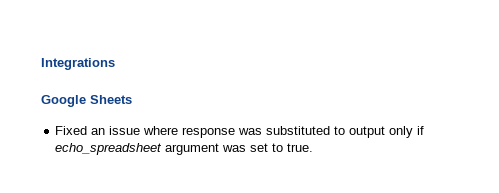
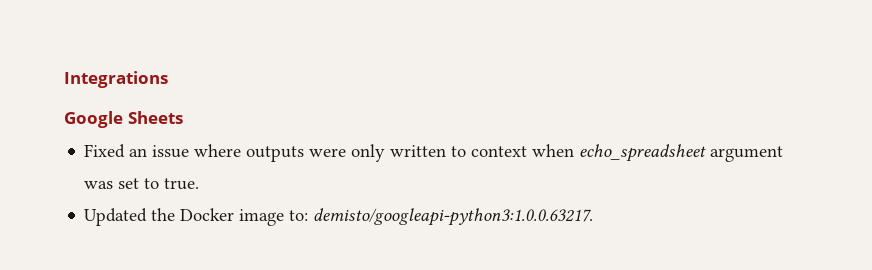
- Fixed an issue where response was substituted to output only if echo_spreadsheet argument was set to true.
+ Fixed an issue where outputs were only written to context when echo_spreadsheet argument was set to true.
+ Updated the Docker image to: demisto/googleapi-python3:1.0.0.63217.

